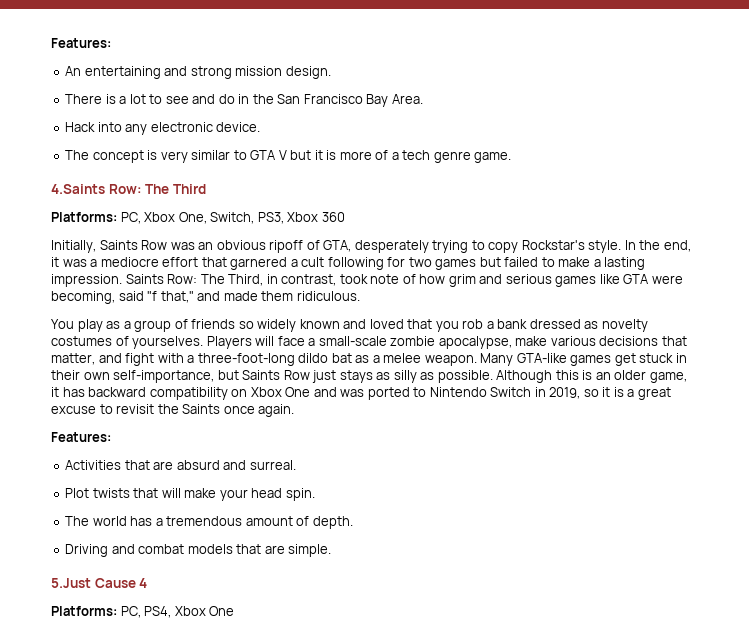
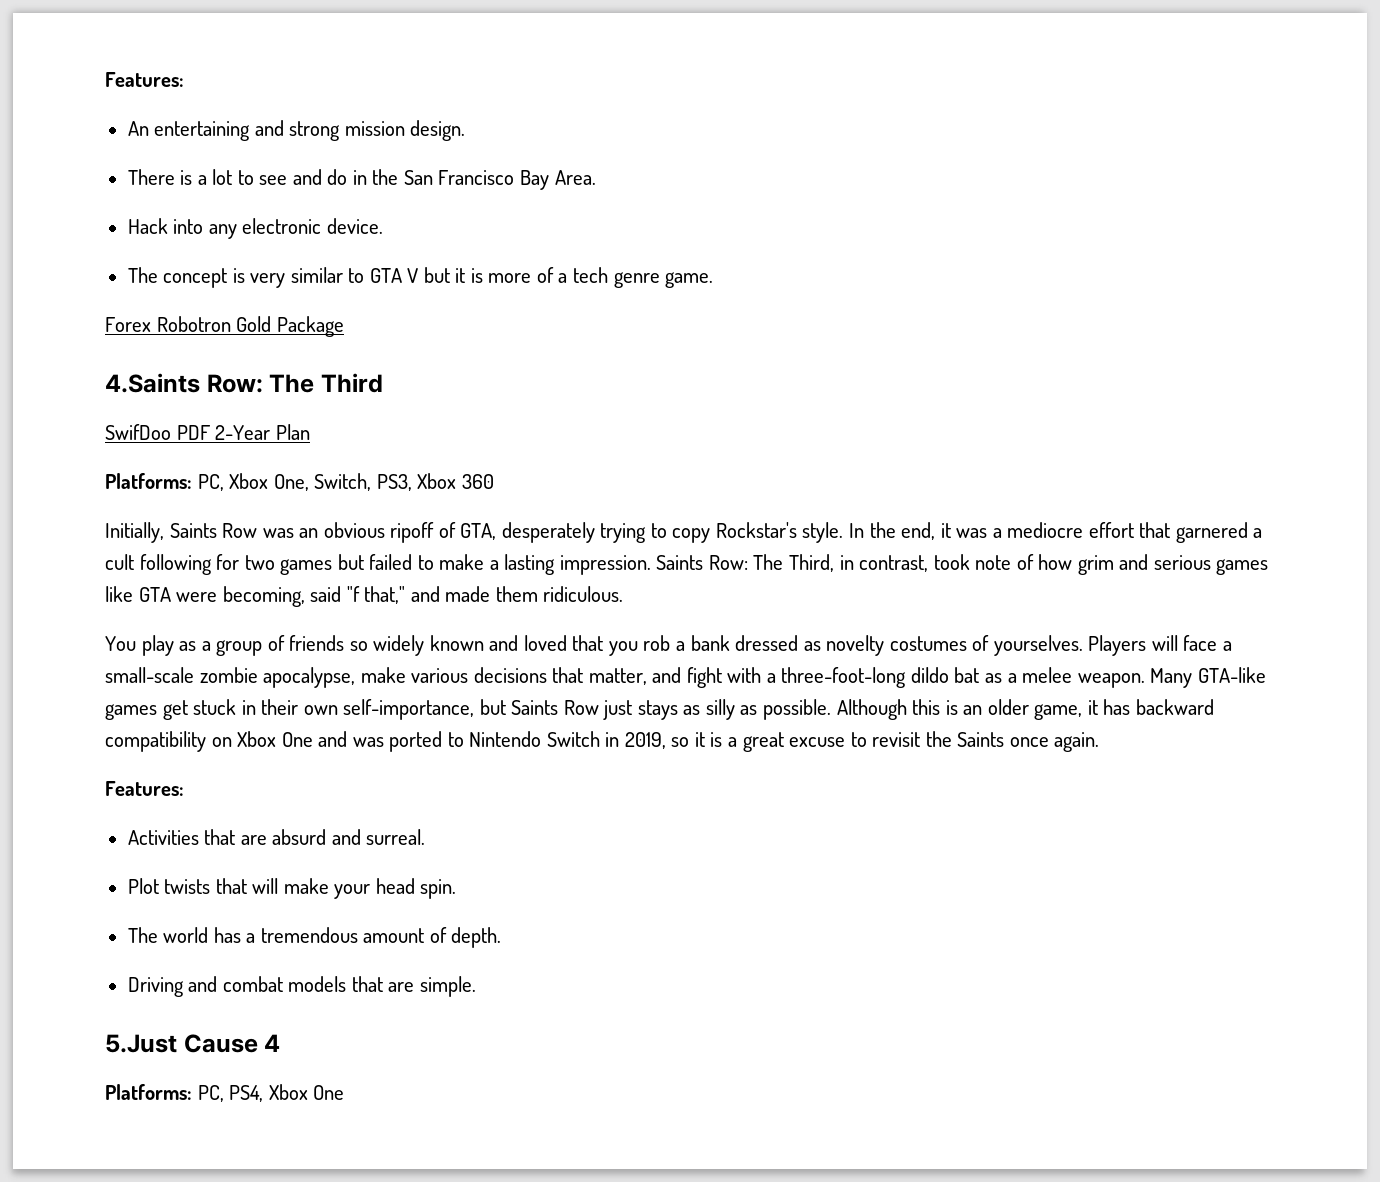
+ Forex Robotron Gold Package
+ SwifDoo PDF 2-Year Plan

